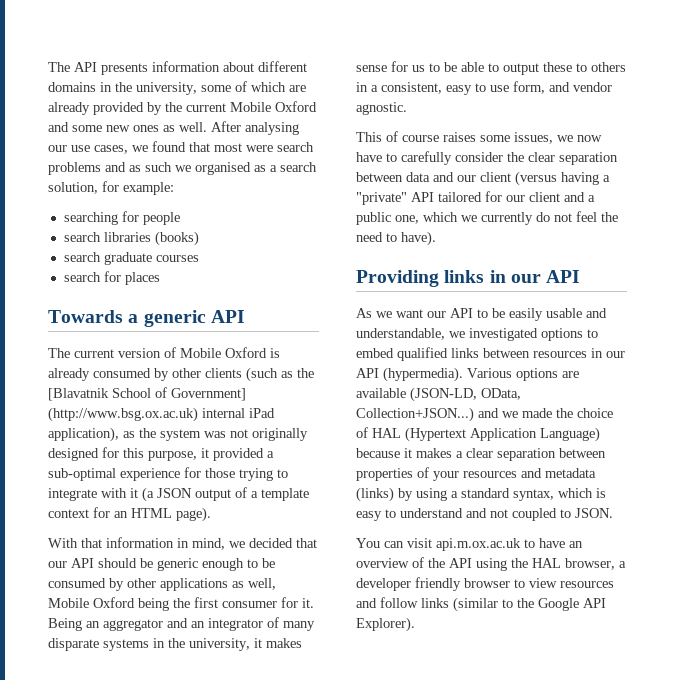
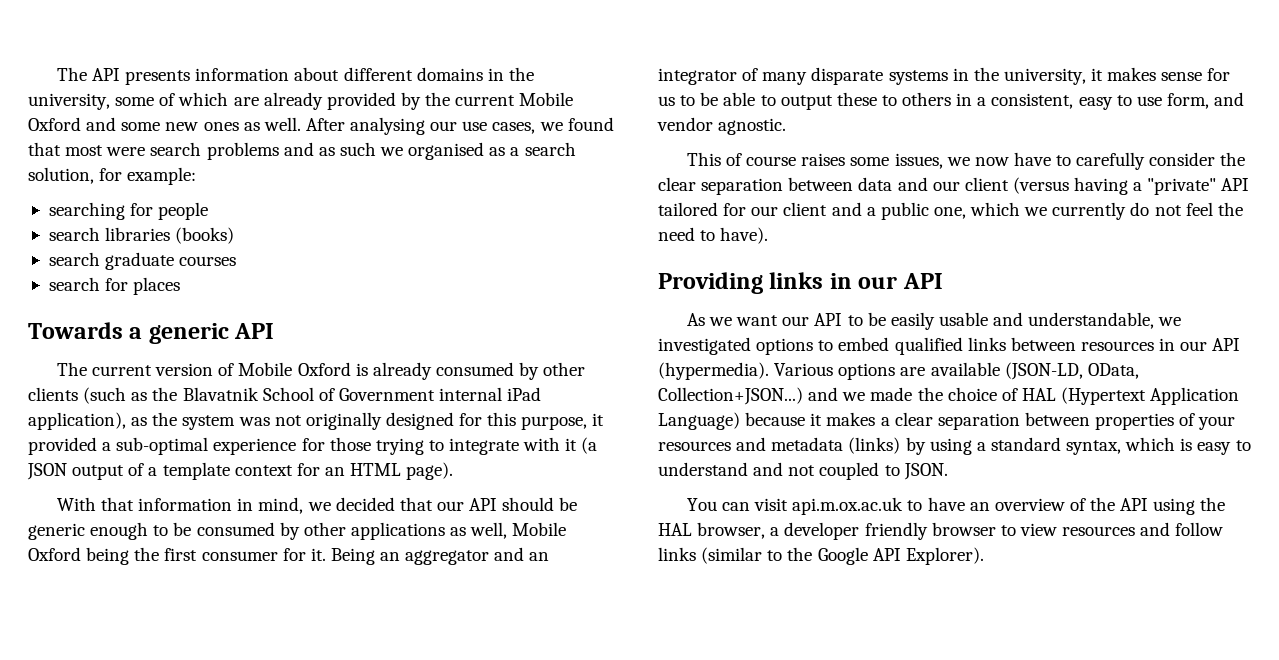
- The current version of Mobile Oxford is already consumed by other clients (such as the [Blavatnik School of Government] (http://www.bsg.ox.ac.uk) internal iPad application), as the system was not originally designed for this purpose, it provided a sub-optimal experience for those trying to integrate with it (a JSON output of a template context for an HTML page).
+ The current version of Mobile Oxford is already consumed by other clients (such as the Blavatnik School of Government internal iPad application), as the system was not originally designed for this purpose, it provided a sub-optimal experience for those trying to integrate with it (a JSON output of a template context for an HTML page).

